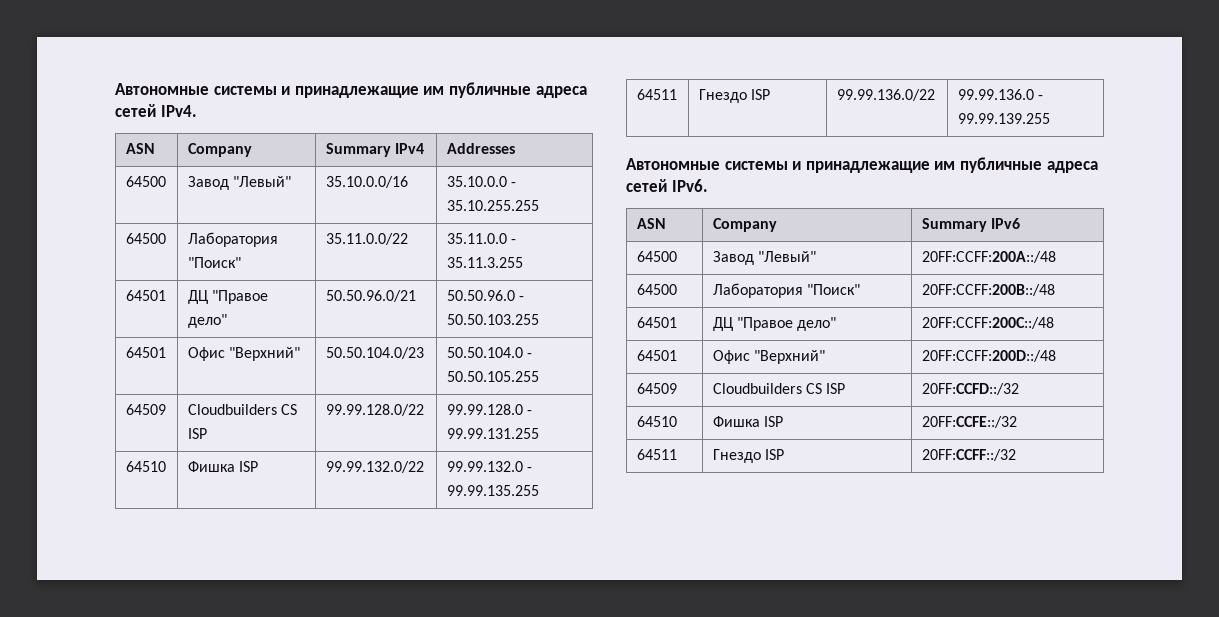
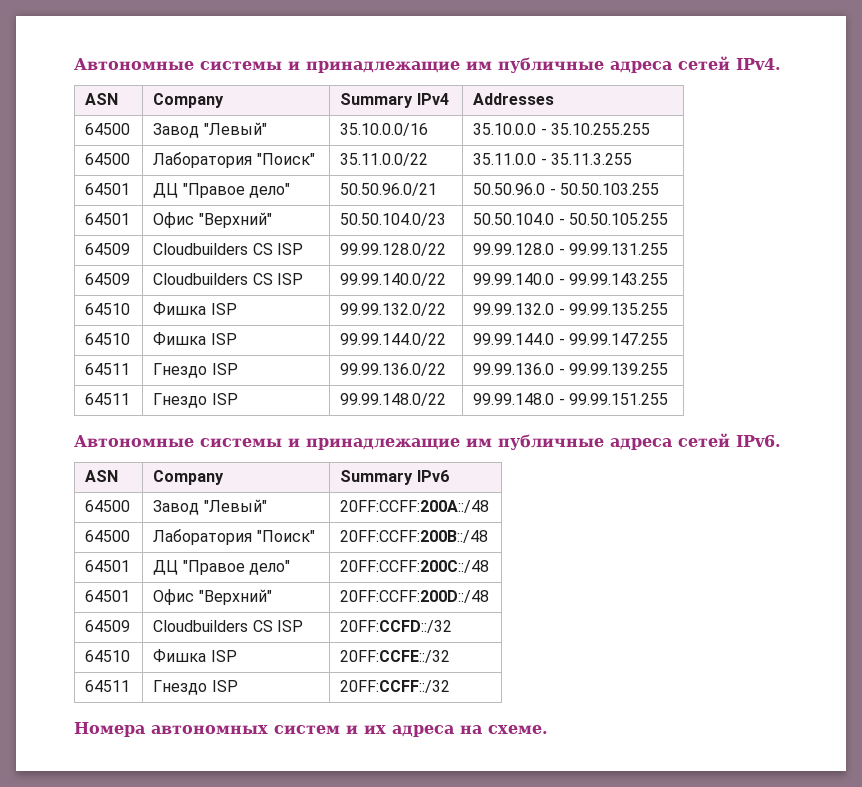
+ 64509 | Cloudbuilders CS ISP | 99.99.140.0/22 | 99.99.140.0 - 99.99.143.255
+ 64510 | Фишка ISP | 99.99.144.0/22 | 99.99.144.0 - 99.99.147.255
+ 64511 | Гнездо ISP | 99.99.148.0/22 | 99.99.148.0 - 99.99.151.255
+ Номера автономных систем и их адреса на схеме.

